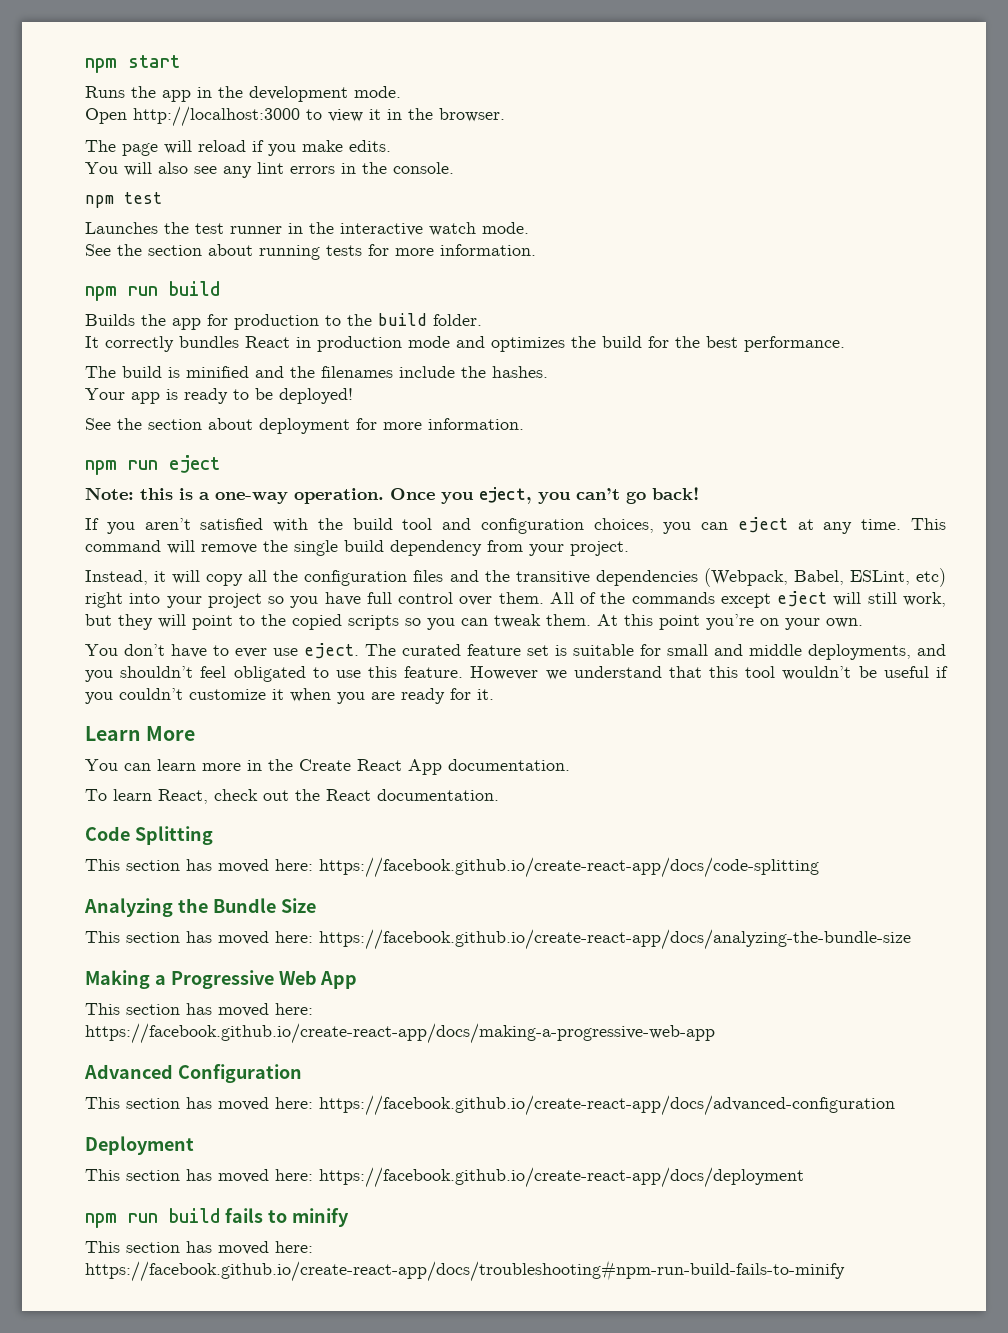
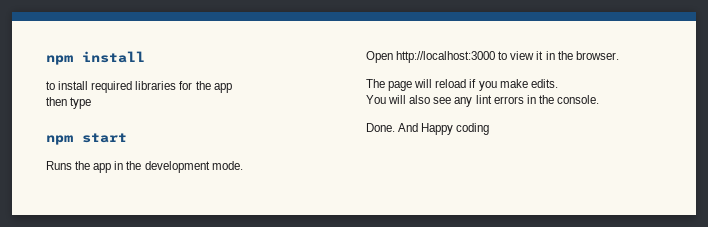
+ npm install
+ to install required libraries for the app
+ then type
- npm test
- Launches the test runner in the interactive watch mode.
- See the section about running tests for more information.
- npm run build
- Builds the app for production to the build folder.
- It correctly bundles React in production mode and optimizes the build for the best performance.
- The build is minified and the filenames include the hashes.
- Your app is ready to be deployed!
- See the section about deployment for more information.
- npm run eject
- Note: this is a one-way operation. Once you eject, you can’t go back!
- If you aren’t satisfied with the build tool and configuration choices, you can eject at any time. This command will remove the single build dependency from your project.
- Instead, it will copy all the configuration files and the transitive dependencies (Webpack, Babel, ESLint, etc) right into your project so you have full control over them. All of the commands except eject will still work, but they will point to the copied scripts so you can tweak them. At this point you’re on your own.
- You don’t have to ever use eject. The curated feature set is suitable for small and middle deployments, and you shouldn’t feel obligated to use this feature. However we understand that this tool wouldn’t be useful if you couldn’t customize it when you are ready for it.
- Learn More
- You can learn more in the Create React App documentation.
- To learn React, check out the React documentation.
- Code Splitting
- This section has moved here: https://facebook.github.io/create-react-app/docs/code-splitting
- Analyzing the Bundle Size
- This section has moved here: https://facebook.github.io/create-react-app/docs/analyzing-the-bundle-size
- Making a Progressive Web App
- This section has moved here: https://facebook.github.io/create-react-app/docs/making-a-progressive-web-app
- Advanced Configuration
- This section has moved here: https://facebook.github.io/create-react-app/docs/advanced-configuration
- Deployment
- This section has moved here: https://facebook.github.io/create-react-app/docs/deployment
- npm run build fails to minify
- This section has moved here: https://facebook.github.io/create-react-app/docs/troubleshooting#npm-run-build-fails-to-minify
+ Done. And Happy coding

